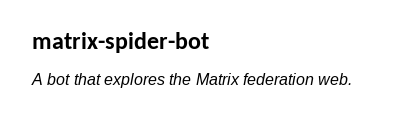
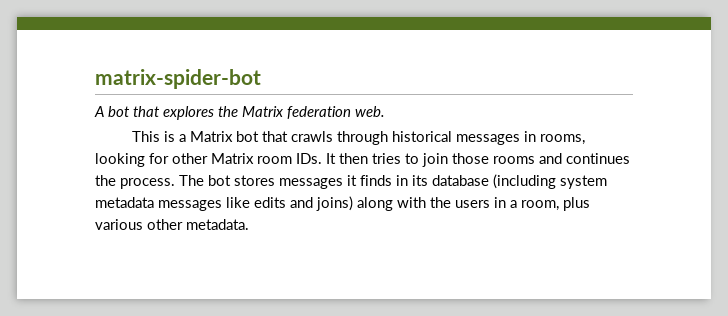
+ This is a Matrix bot that crawls through historical messages in rooms, looking for other Matrix room IDs. It then tries to join those rooms and continues the process. The bot stores messages it finds in its database (including system metadata messages like edits and joins) along with the users in a room, plus various other metadata.

